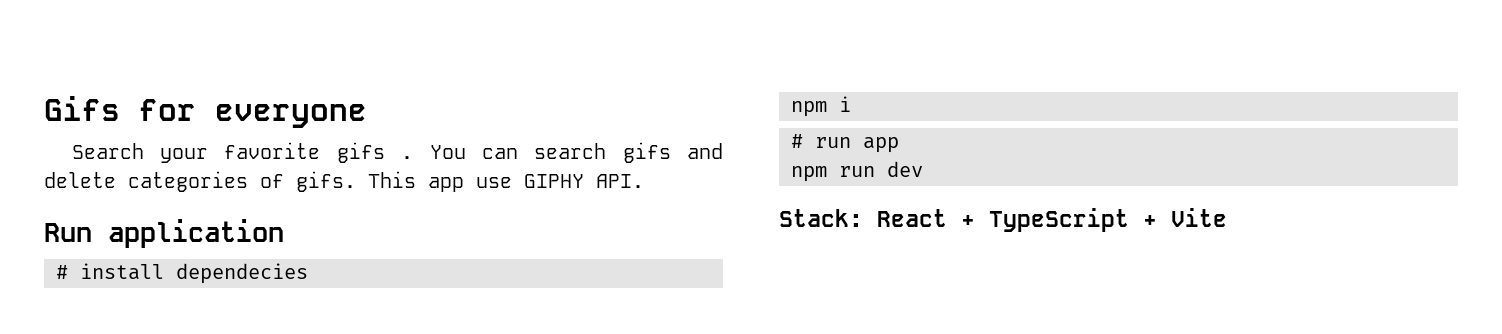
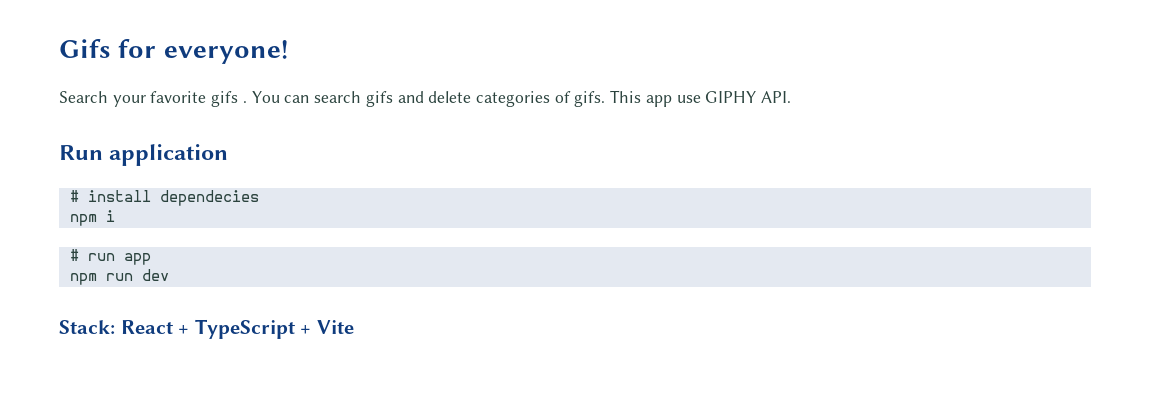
- Gifs for everyone
+ Gifs for everyone!

